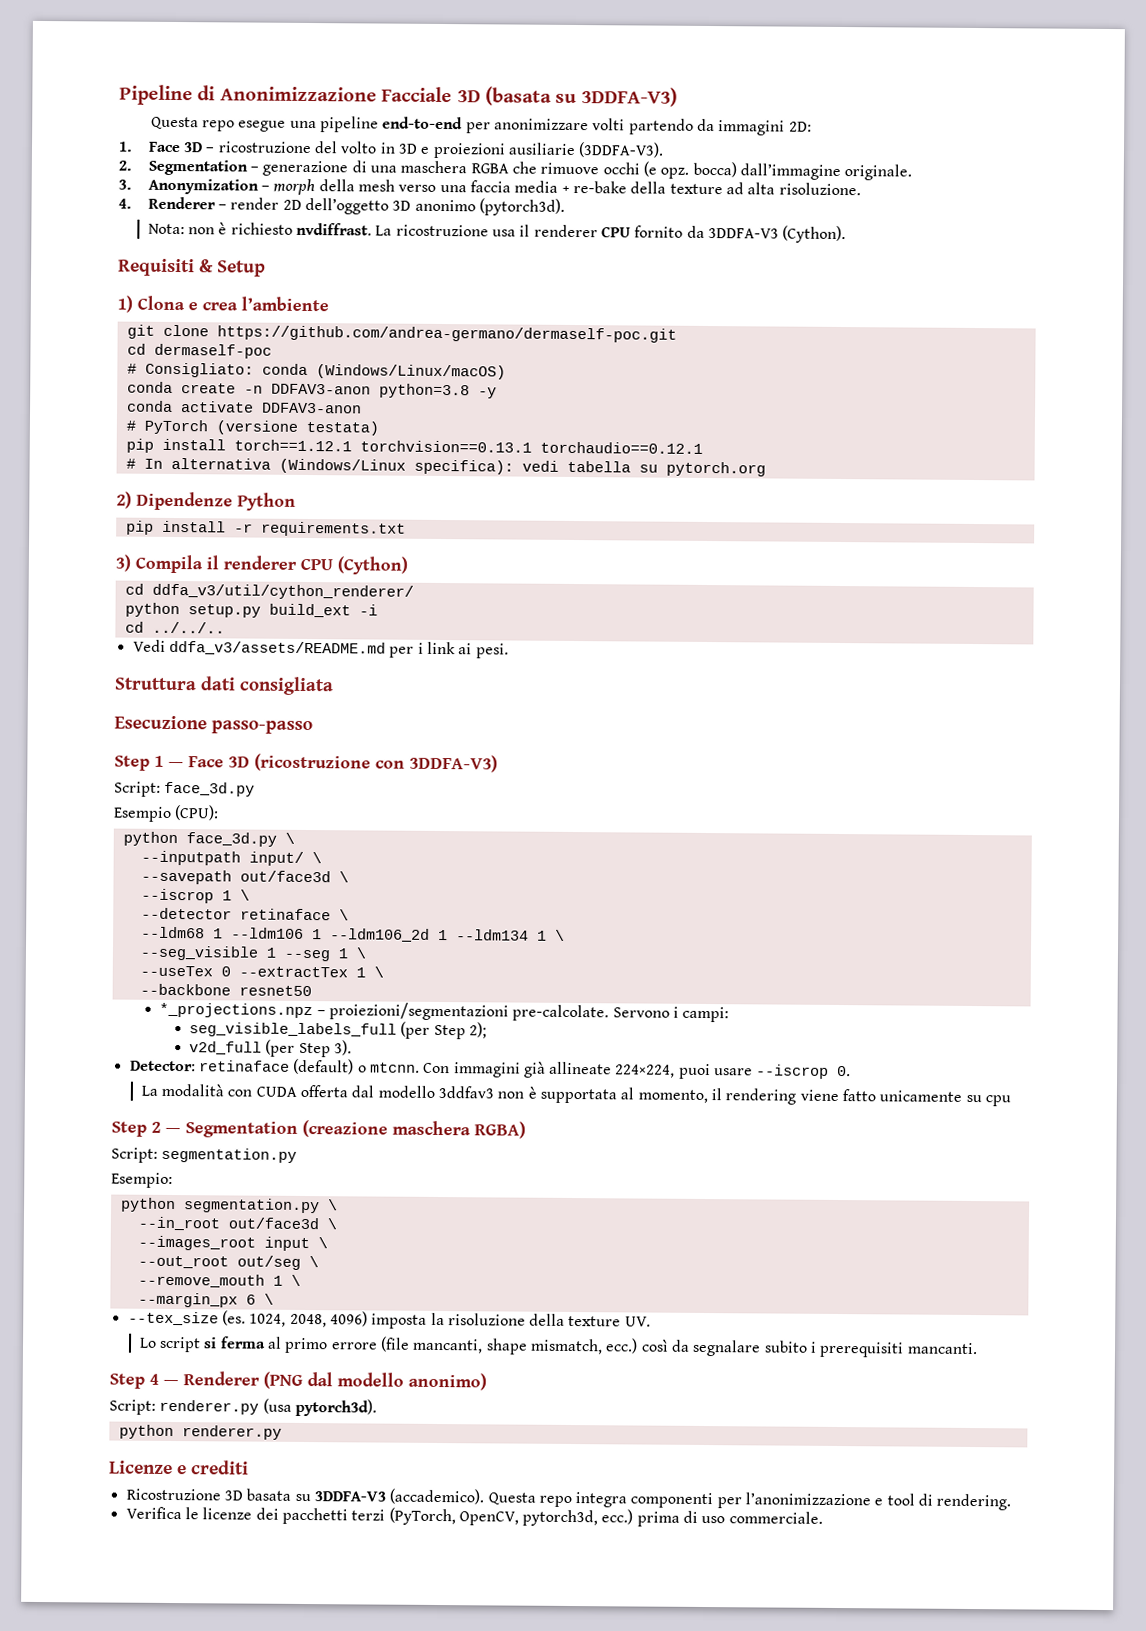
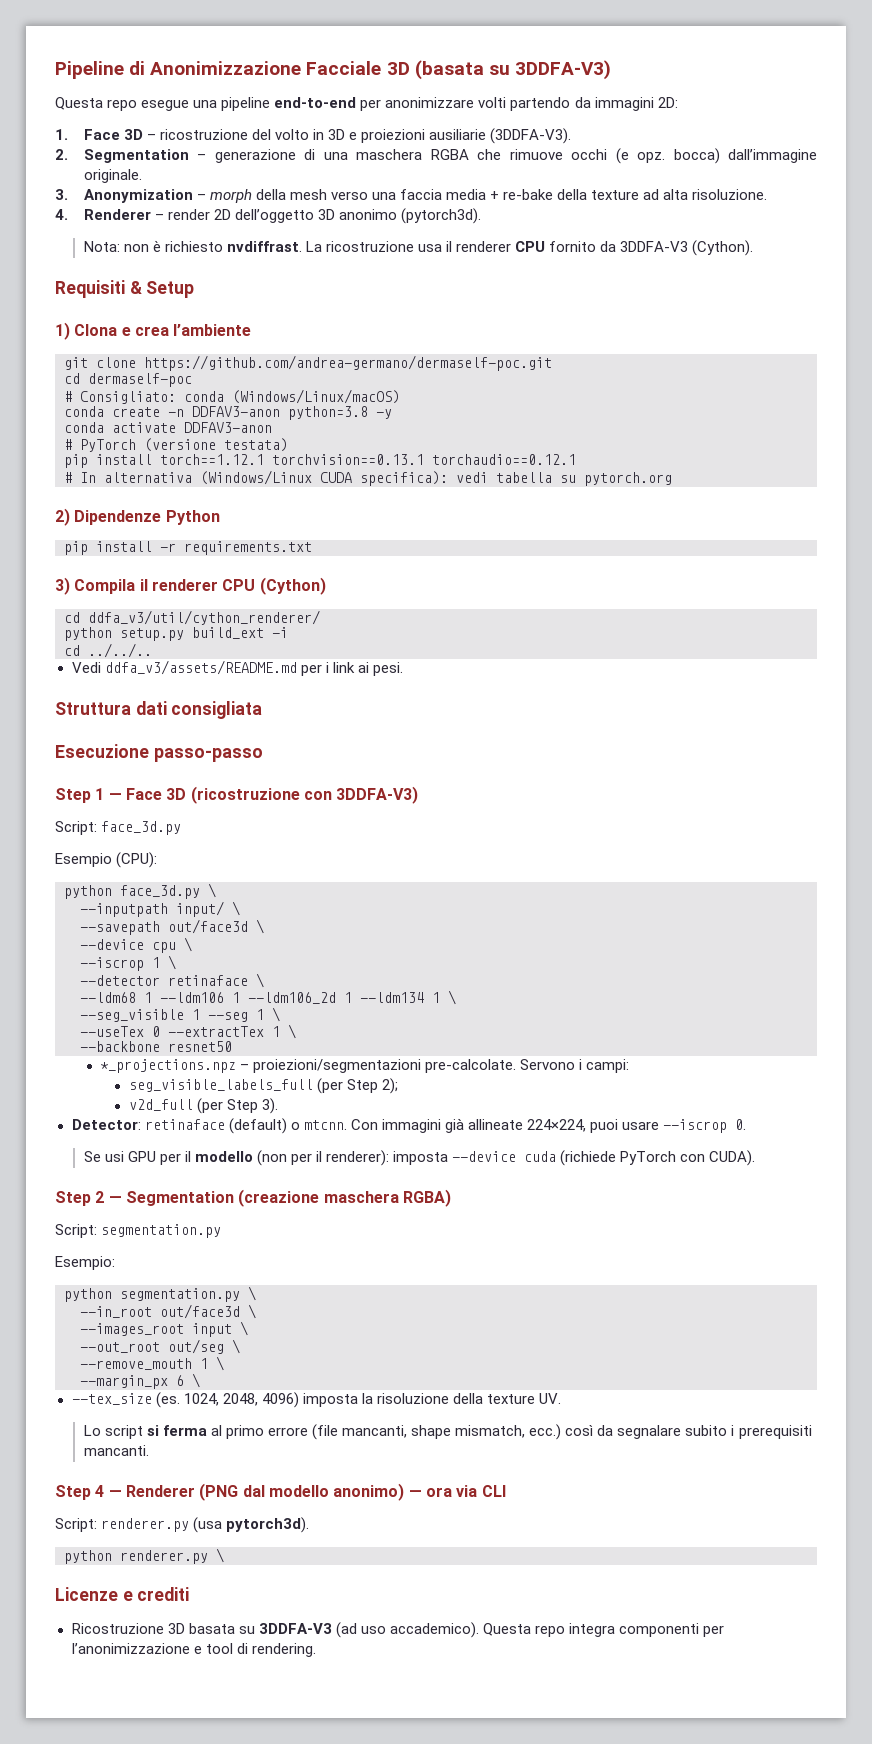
- # In alternativa (Windows/Linux specifica): vedi tabella su pytorch.org
+ # In alternativa (Windows/Linux CUDA specifica): vedi tabella su pytorch.org
+ --device cpu \
- La modalità con CUDA offerta dal modello 3ddfav3 non è supportata al momento, il rendering viene fatto unicamente su cpu
+ Se usi GPU per il modello (non per il renderer): imposta --device cuda (richiede PyTorch con CUDA).
- Step 4 — Renderer (PNG dal modello anonimo)
+ Step 4 — Renderer (PNG dal modello anonimo) — ora via CLI
- python renderer.py
+ python renderer.py \
- Ricostruzione 3D basata su 3DDFA‑V3 (accademico).
+ Ricostruzione 3D basata su 3DDFA‑V3 (ad uso accademico).
- Verifica le licenze dei pacchetti terzi (PyTorch, OpenCV, pytorch3d, ecc.) prima di uso commerciale.

